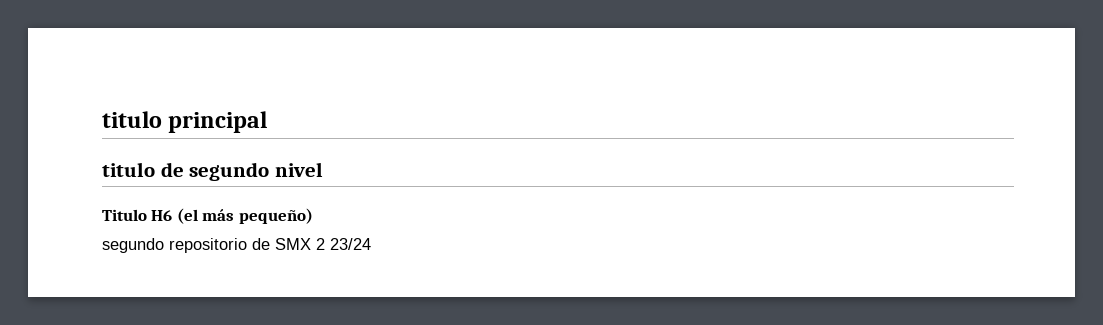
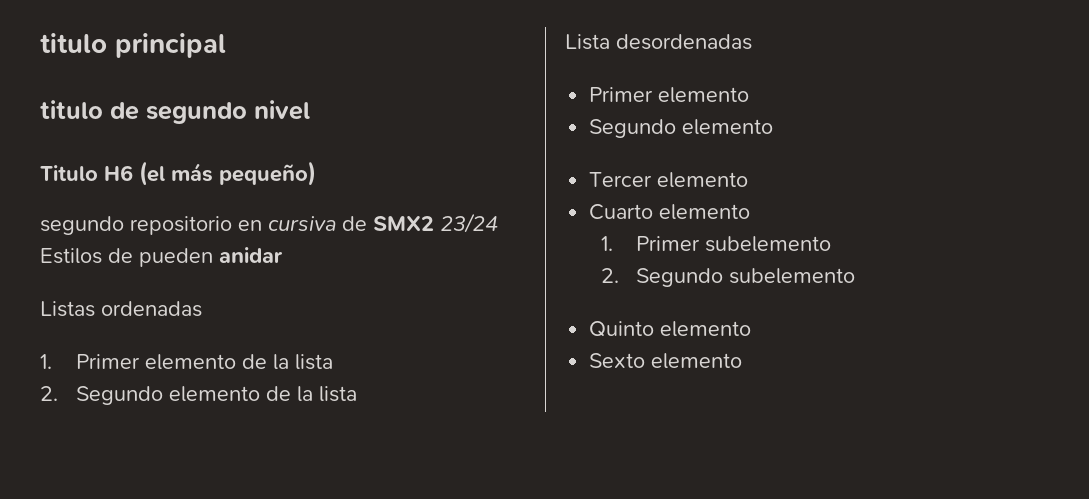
- segundo repositorio de SMX 2 23/24
+ segundo repositorio en cursiva de SMX2 23/24 Estilos de pueden anidar
+ Listas ordenadas
+ 1. Primer elemento de la lista
+ 2. Segundo elemento de la lista
+ Lista desordenadas
+ Primer elemento
+ Segundo elemento
+ Tercer elemento
+ Cuarto elemento
+ 1. Primer subelemento
+ 2. Segundo subelemento
+ Quinto elemento
+ Sexto elemento

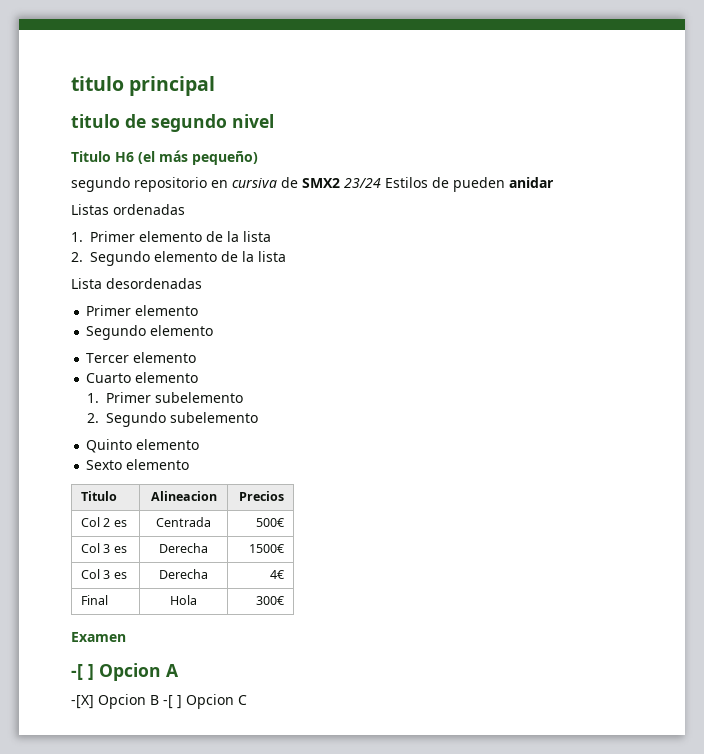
+ Titulo | Alineacion | Precios
+ Col 2 es | Centrada | 500€
+ Col 3 es | Derecha | 1500€
+ Col 3 es | Derecha | 4€
+ Final | Hola | 300€
+ Examen
+ -[ ] Opcion A
+ -[X] Opcion B -[ ] Opcion C

